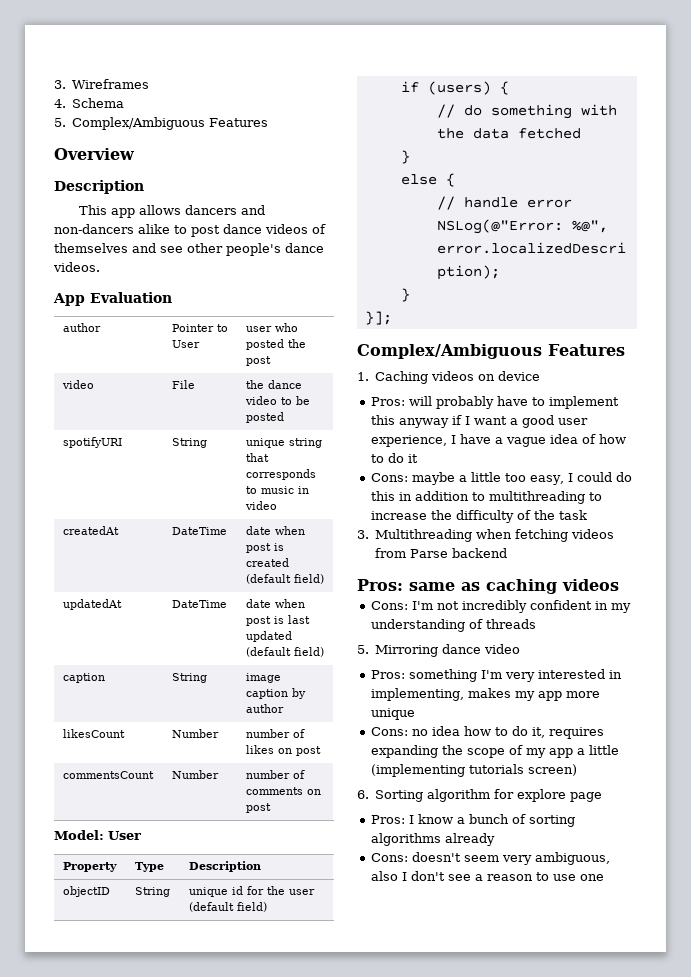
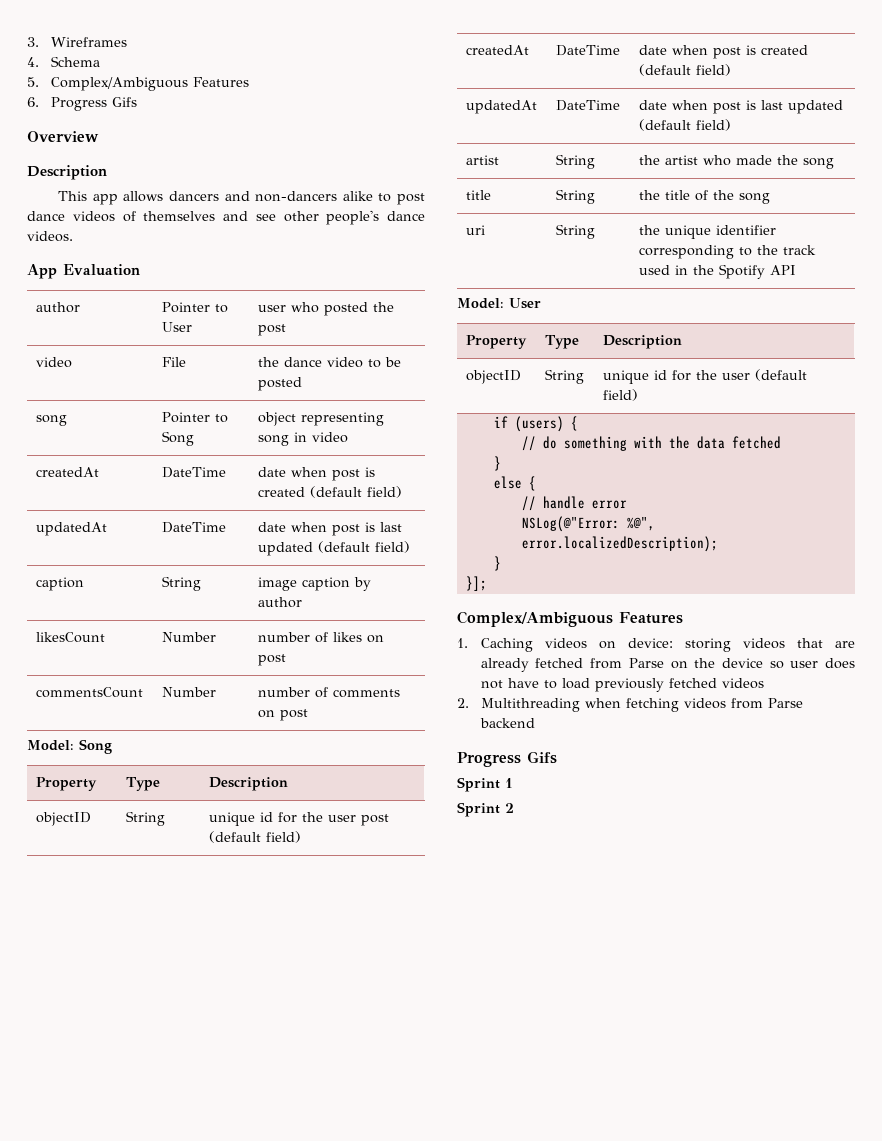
+ 6. Progress Gifs
- spotifyURI | String | unique string that corresponds to music in video
+ song | Pointer to Song | object representing song in video
+ Model: Song
+ Property | Type | Description
+ objectID | String | unique id for the user post (default field)
+ createdAt | DateTime | date when post is created (default field)
+ updatedAt | DateTime | date when post is last updated (default field)
+ artist | String | the artist who made the song
+ title | String | the title of the song
+ uri | String | the unique identifier corresponding to the track used in the Spotify API
- 1. Caching videos on device
- Pros: will probably have to implement this anyway if I want a good user experience, I have a vague idea of how to do it
- Cons: maybe a little too easy, I could do this in addition to multithreading to increase the difficulty of the task
- 3. Multithreading when fetching videos from Parse backend
- Pros: same as caching videos
- Cons: I'm not incredibly confident in my understanding of threads
- 5. Mirroring dance video
- Pros: something I'm very interested in implementing, makes my app more unique
- Cons: no idea how to do it, requires expanding the scope of my app a little (implementing tutorials screen)
- 6. Sorting algorithm for explore page
- Pros: I know a bunch of sorting algorithms already
- Cons: doesn't seem very ambiguous, also I don't see a reason to use one
+ 1. Caching videos on device: storing videos that are already fetched from Parse on the device so user does not have to load previously fetched videos
+ 2. Multithreading when fetching videos from Parse backend
+ Progress Gifs
+ Sprint 1
+ Sprint 2

